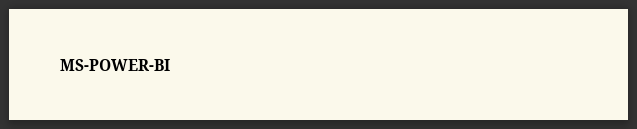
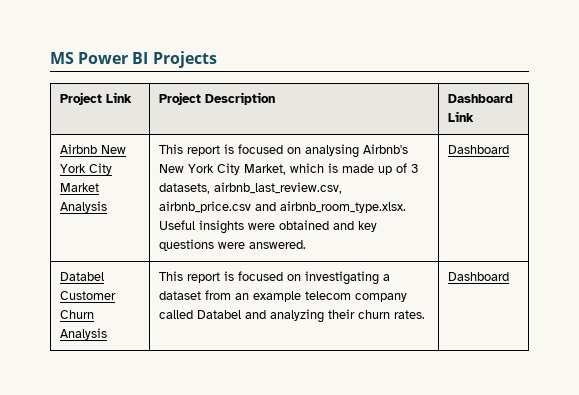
- MS-POWER-BI
+ MS Power BI Projects
+ Project Link | Project Description | Dashboard Link
+ Airbnb New York City Market Analysis | This report is focused on analysing Airbnb's New York City Market, which is made up of 3 datasets, airbnb_last_review.csv, airbnb_price.csv and airbnb_room_type.xlsx. Useful insights were obtained and key questions were answered. | Dashboard
+ Databel Customer Churn Analysis | This report is focused on investigating a dataset from an example telecom company called Databel and analyzing their churn rates. | Dashboard

